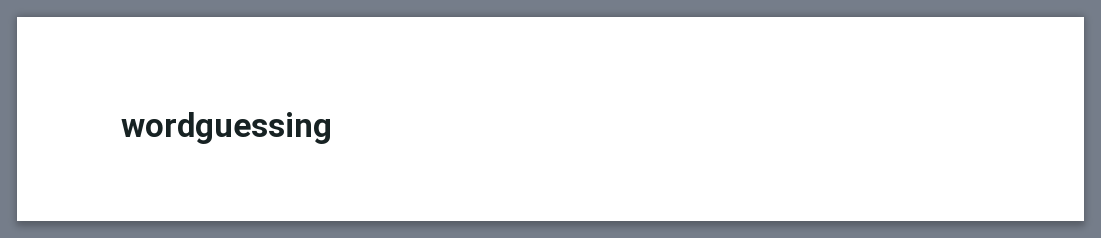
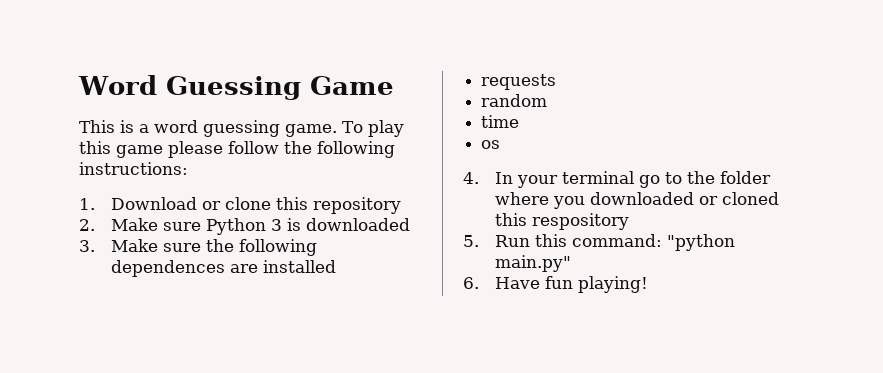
- wordguessing
+ Word Guessing Game
+ This is a word guessing game. To play this game please follow the following instructions:
+ 1. Download or clone this repository
+ 2. Make sure Python 3 is downloaded
+ 3. Make sure the following dependences are installed
+ requests
+ random
+ time
+ os
+ 4. In your terminal go to the folder where you downloaded or cloned this respository
+ 5. Run this command: "python main.py"
+ 6. Have fun playing!

